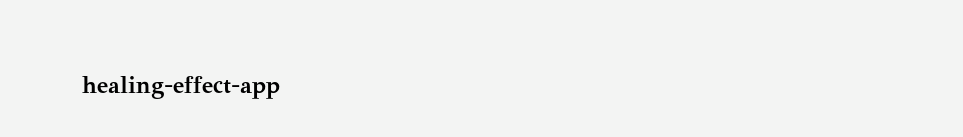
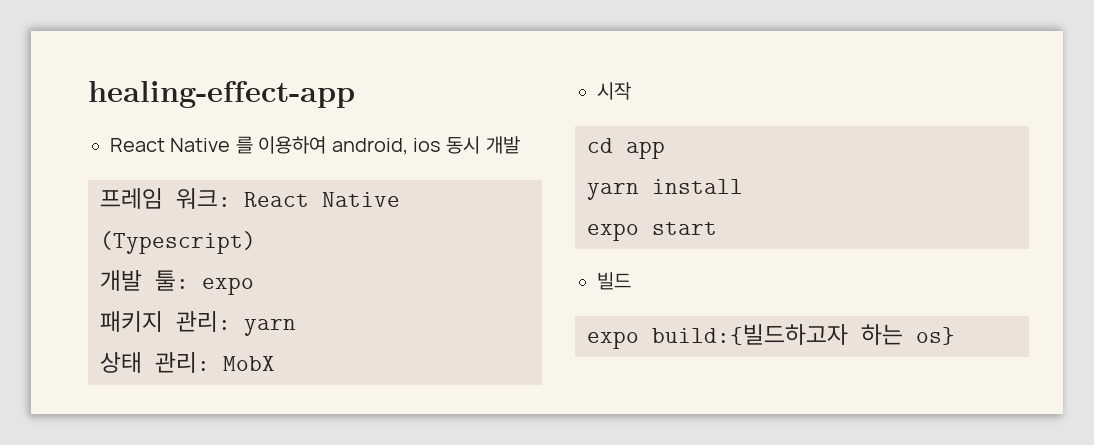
+ React Native 를 이용하여 android, ios 동시 개발
+ 프레임 워크: React Native (Typescript)
+ 개발 툴: expo
+ 패키지 관리: yarn
+ 상태 관리: MobX
+ 시작
+ cd app
+ yarn install
+ expo start
+ 빌드
+ expo build:{빌드하고자 하는 os}

